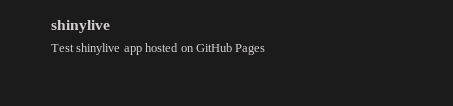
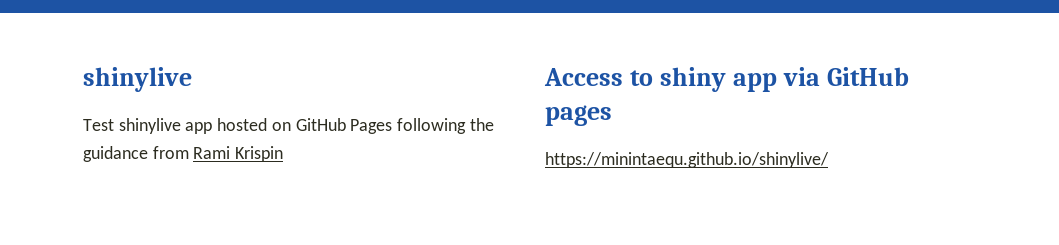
- Test shinylive app hosted on GitHub Pages
+ Test shinylive app hosted on GitHub Pages following the guidance from Rami Krispin
+ Access to shiny app via GitHub pages
+ https://minintaequ.github.io/shinylive/

